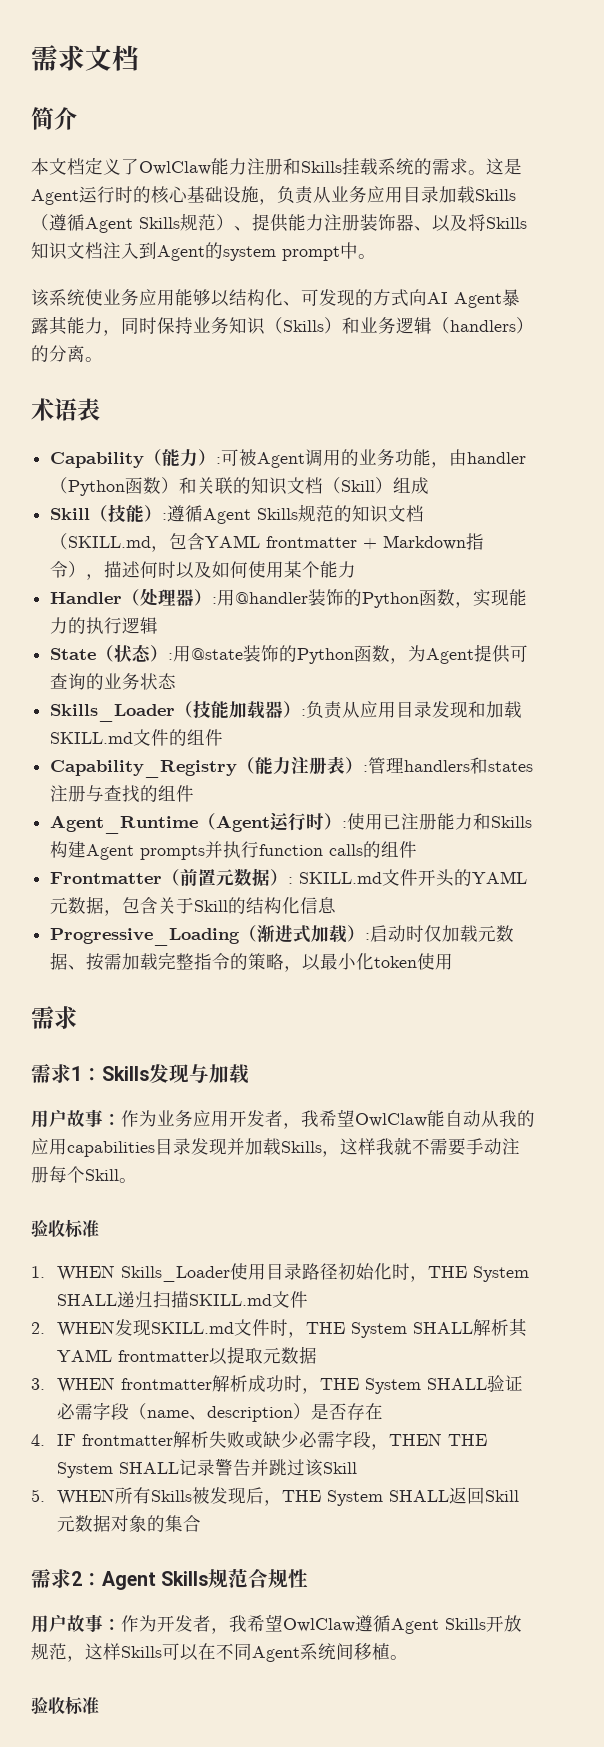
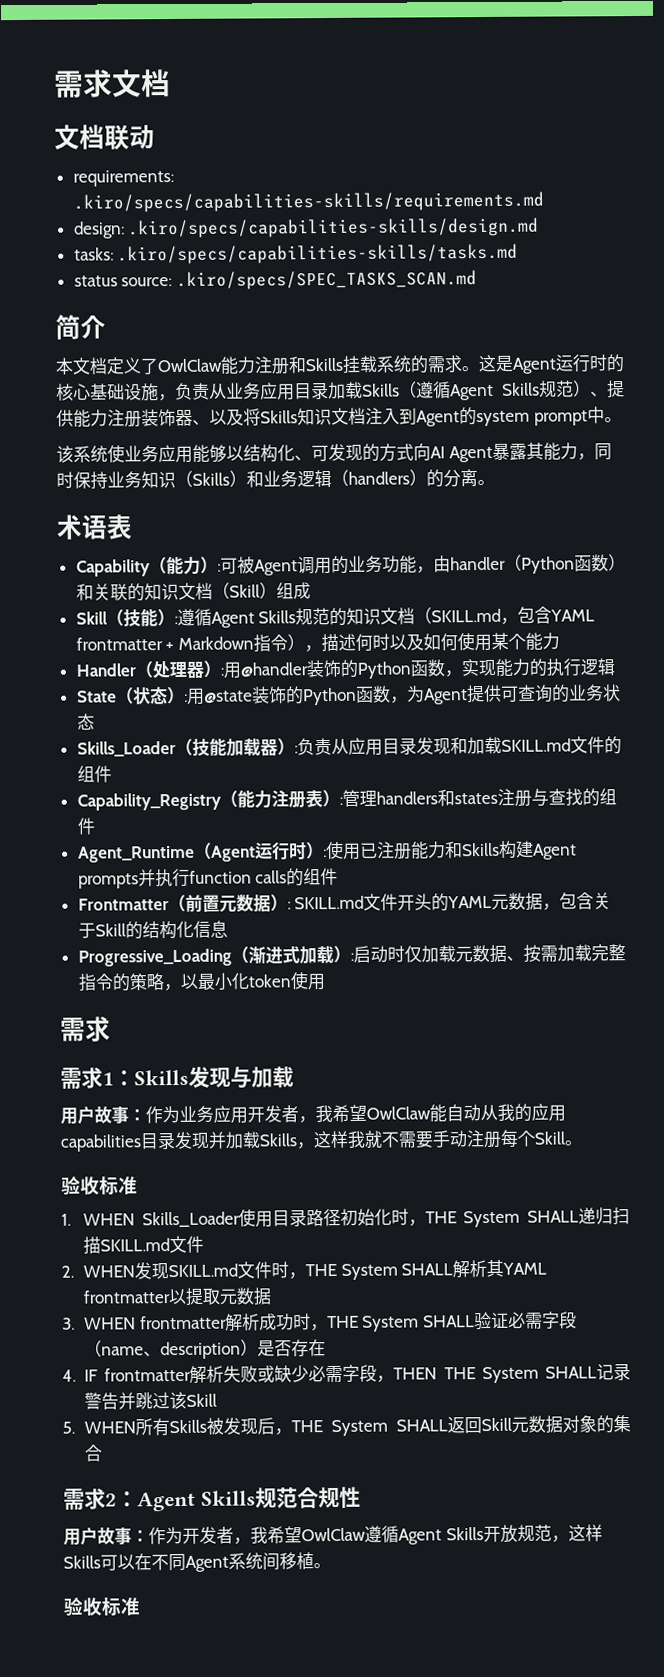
+ 文档联动
+ requirements: .kiro/specs/capabilities-skills/requirements.md
+ design: .kiro/specs/capabilities-skills/design.md
+ tasks: .kiro/specs/capabilities-skills/tasks.md
+ status source: .kiro/specs/SPEC_TASKS_SCAN.md

